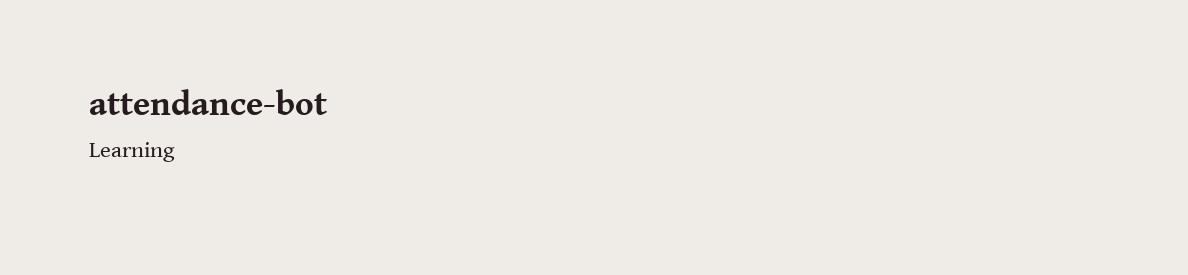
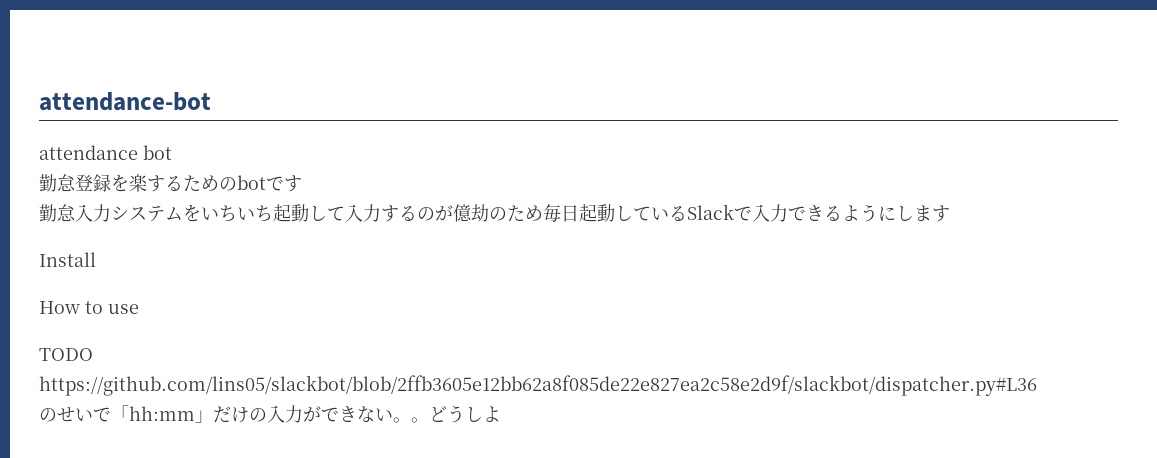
- Learning
+ attendance bot
+ 勤怠登録を楽するためのbotです
+ 勤怠入力システムをいちいち起動して入力するのが億劫のため毎日起動しているSlackで入力できるようにします
+ Install
+ How to use
+ TODO
+ https://github.com/lins05/slackbot/blob/2ffb3605e12bb62a8f085de22e827ea2c58e2d9f/slackbot/dispatcher.py#L36
+ のせいで「hh:mm」だけの入力ができない。。どうしよ

